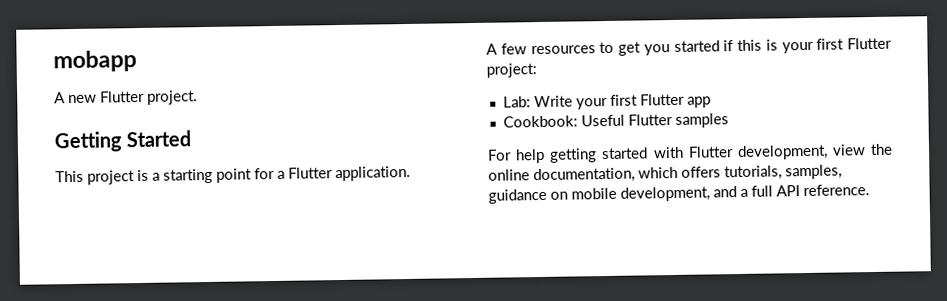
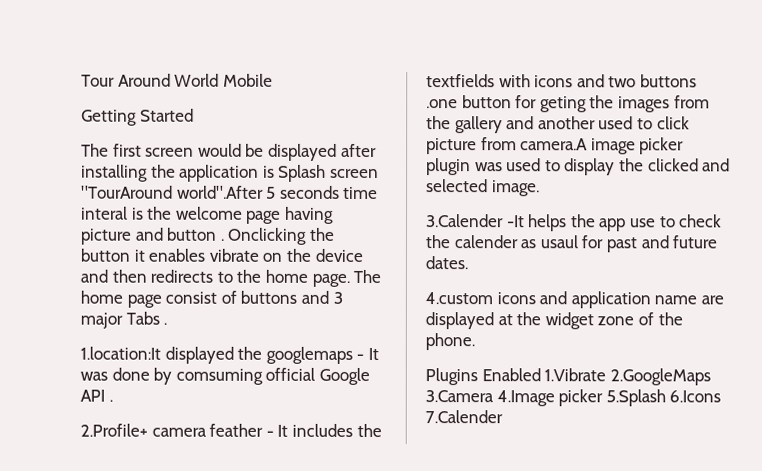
- mobapp
- A new Flutter project.
+ Tour Around World Mobile
  Getting Started
- This project is a starting point for a Flutter application.
- A few resources to get you started if this is your first Flutter project:
- Lab: Write your first Flutter app
- Cookbook: Useful Flutter samples
- For help getting started with Flutter development, view the online documentation, which offers tutorials, samples, guidance on mobile development, and a full API reference.
+ The first screen would be displayed after installing the application is Splash screen "TourAround world".After 5 seconds time interal is the welcome page having picture and button . Onclicking the button it enables vibrate on the device and then redirects to the home page. The home page consist of buttons and 3 major Tabs .
+ 1.location:It displayed the googlemaps - It was done by comsuming official Google API .
+ 2.Profile+ camera feather - It includes the textfields with icons and two buttons .one button for geting the images from the gallery and another used to click picture from camera.A image picker plugin was used to display the clicked and selected image.
+ 3.Calender -It helps the app use to check the calender as usaul for past and future dates.
+ 4.custom icons and application name are displayed at the widget zone of the phone.
+ Plugins Enabled 1.Vibrate 2.GoogleMaps 3.Camera 4.Image picker 5.Splash 6.Icons 7.Calender

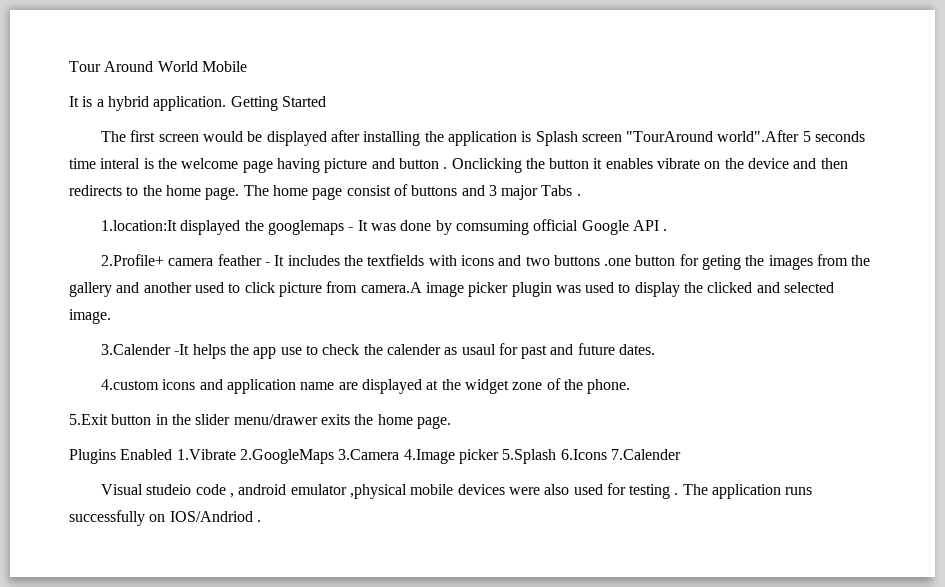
+ It is a hybrid application.
+ 5.Exit button in the slider menu/drawer exits the home page.
+ Visual studeio code , android emulator ,physical mobile devices were also used for testing . The application runs successfully on IOS/Andriod .

